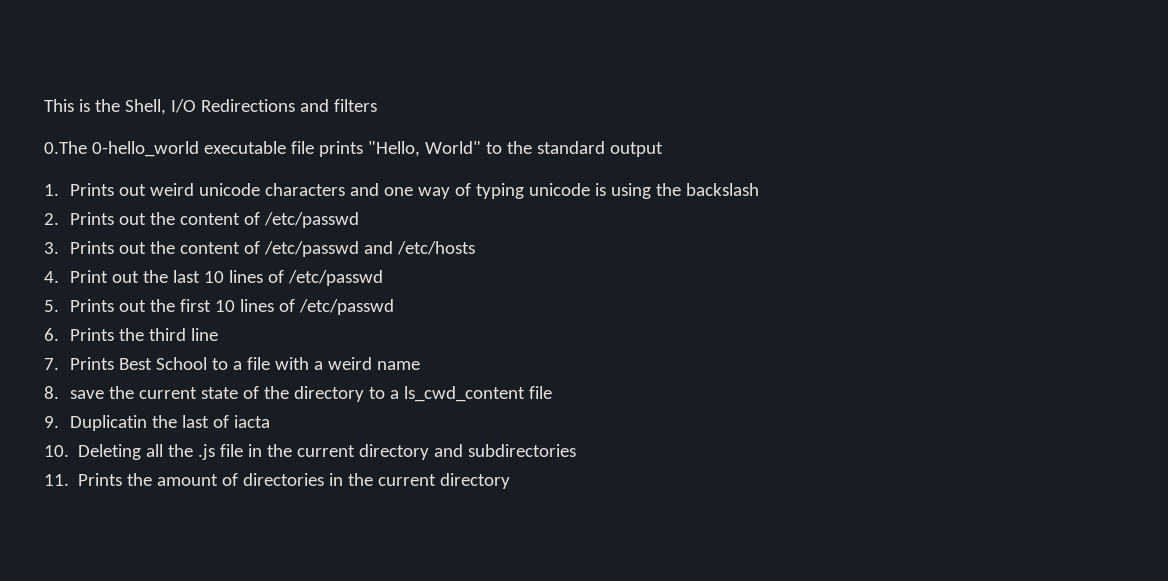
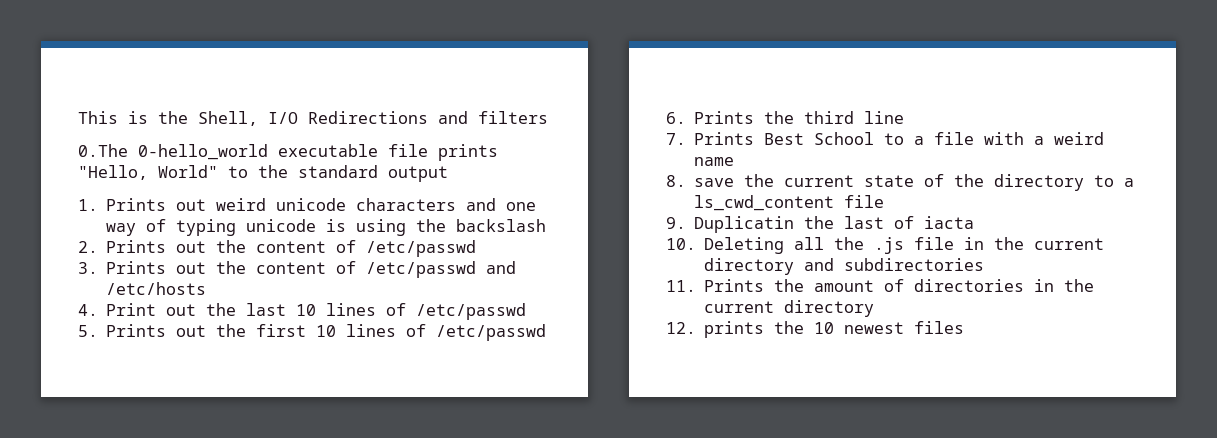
+ 12. prints the 10 newest files

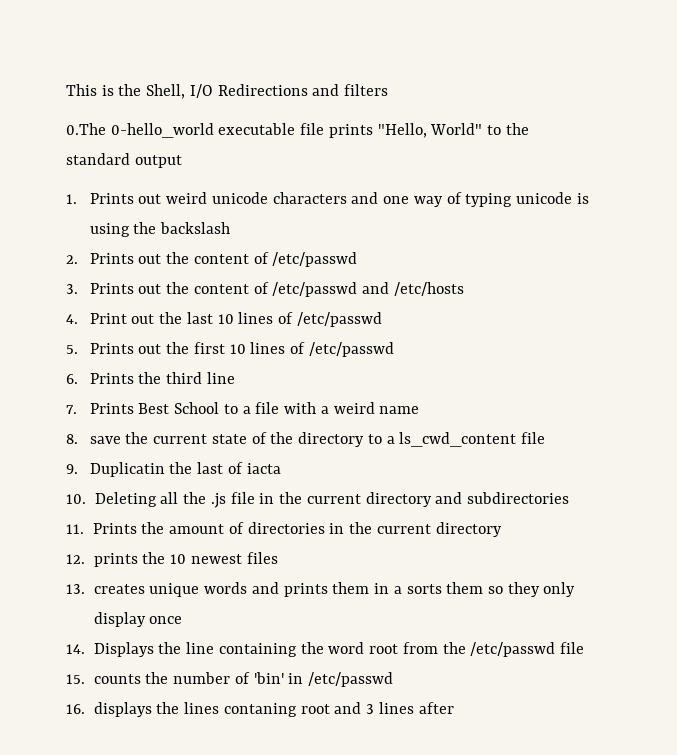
+ 13. creates unique words and prints them in a sorts them so they only display once
+ 14. Displays the line containing the word root from the /etc/passwd file
+ 15. counts the number of 'bin' in /etc/passwd
+ 16. displays the lines contaning root and 3 lines after

